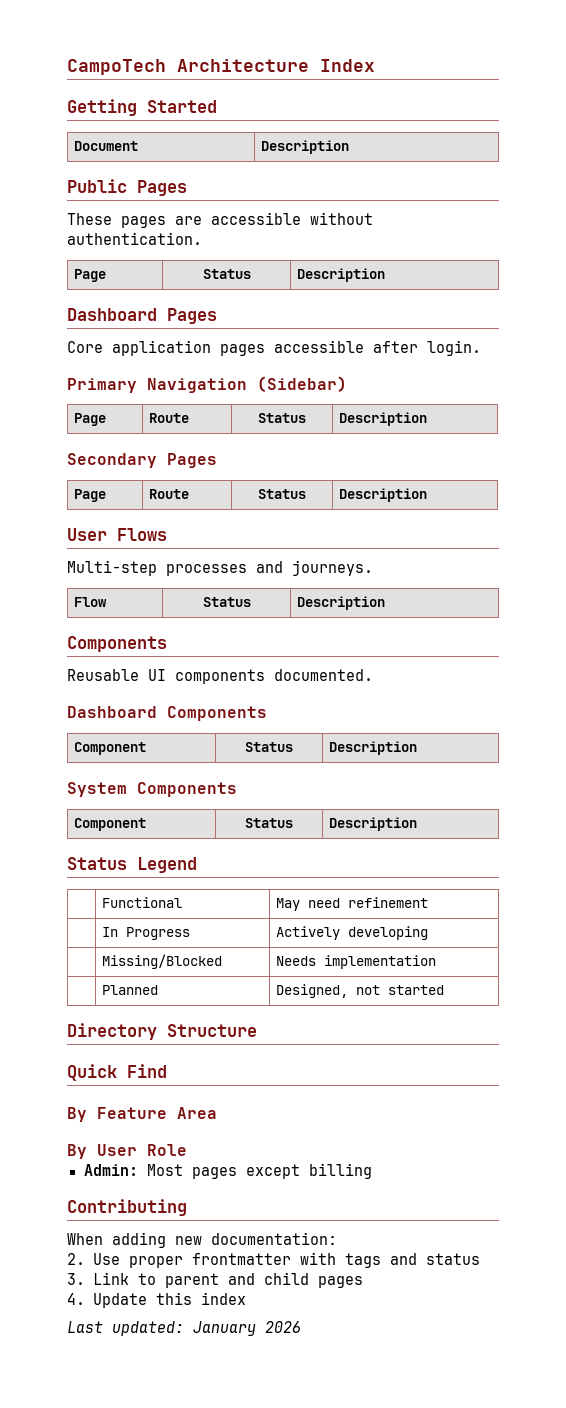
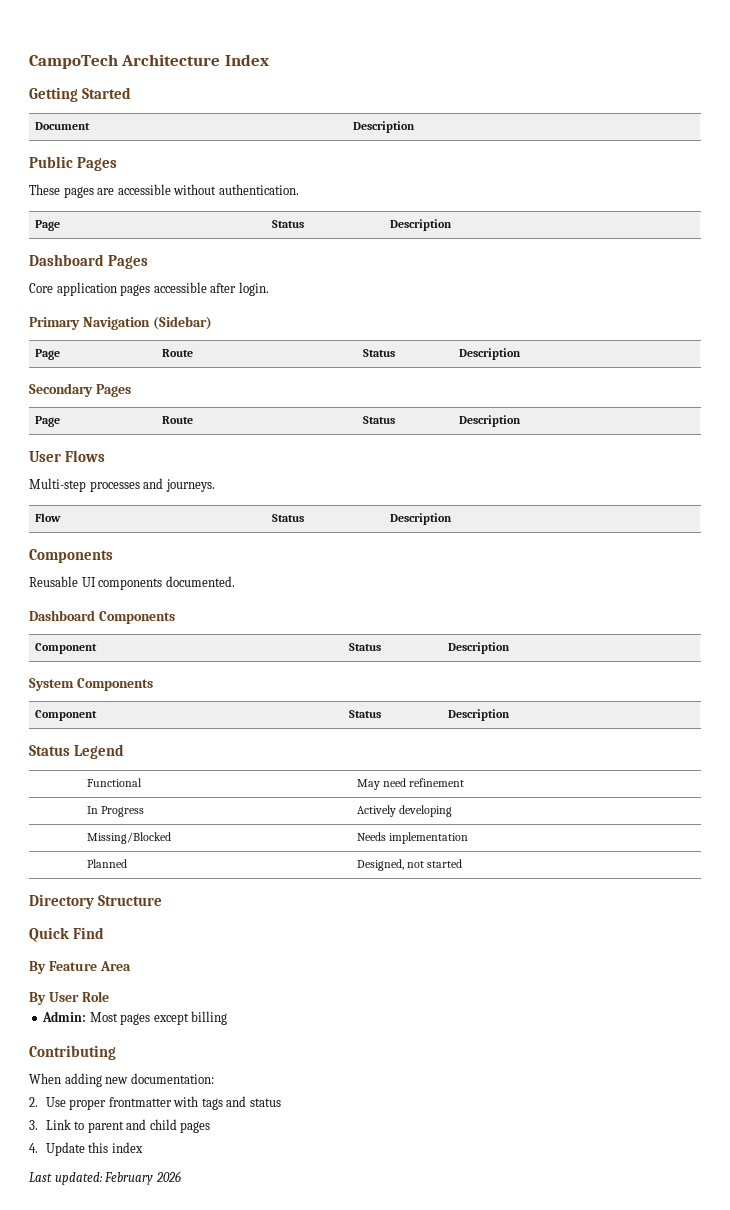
- Last updated: January 2026
+ Last updated: February 2026

